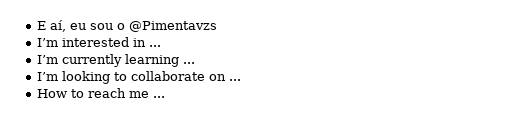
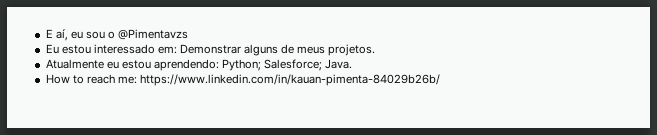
- I’m interested in ...
- I’m currently learning ...
- I’m looking to collaborate on ...
+ Eu estou interessado em: Demonstrar alguns de meus projetos.
+ Atualmente eu estou aprendendo: Python; Salesforce; Java.
- How to reach me ...
+ How to reach me: https://www.linkedin.com/in/kauan-pimenta-84029b26b/

